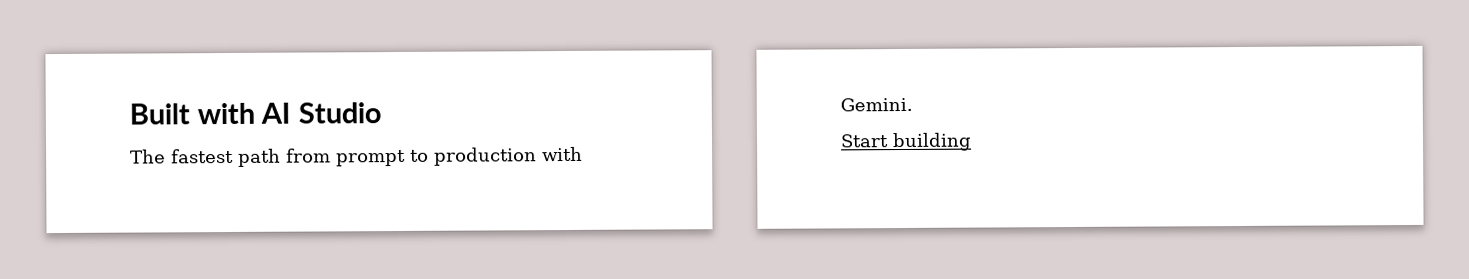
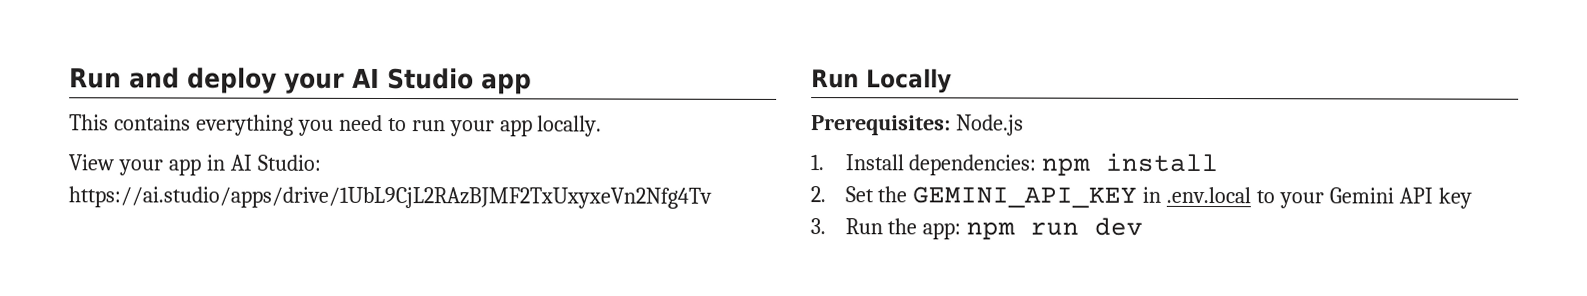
- Built with AI Studio
- The fastest path from prompt to production with Gemini.
- Start building
+ Run and deploy your AI Studio app
+ This contains everything you need to run your app locally.
+ View your app in AI Studio: https://ai.studio/apps/drive/1UbL9CjL2RAzBJMF2TxUxyxeVn2Nfg4Tv
+ Run Locally
+ Prerequisites: Node.js
+ 1. Install dependencies: npm install
+ 2. Set the GEMINI_API_KEY in .env.local to your Gemini API key
+ 3. Run the app: npm run dev

